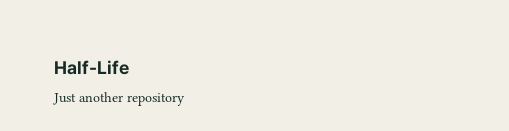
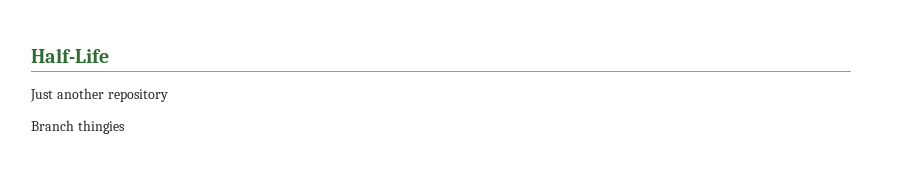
+ Branch thingies

